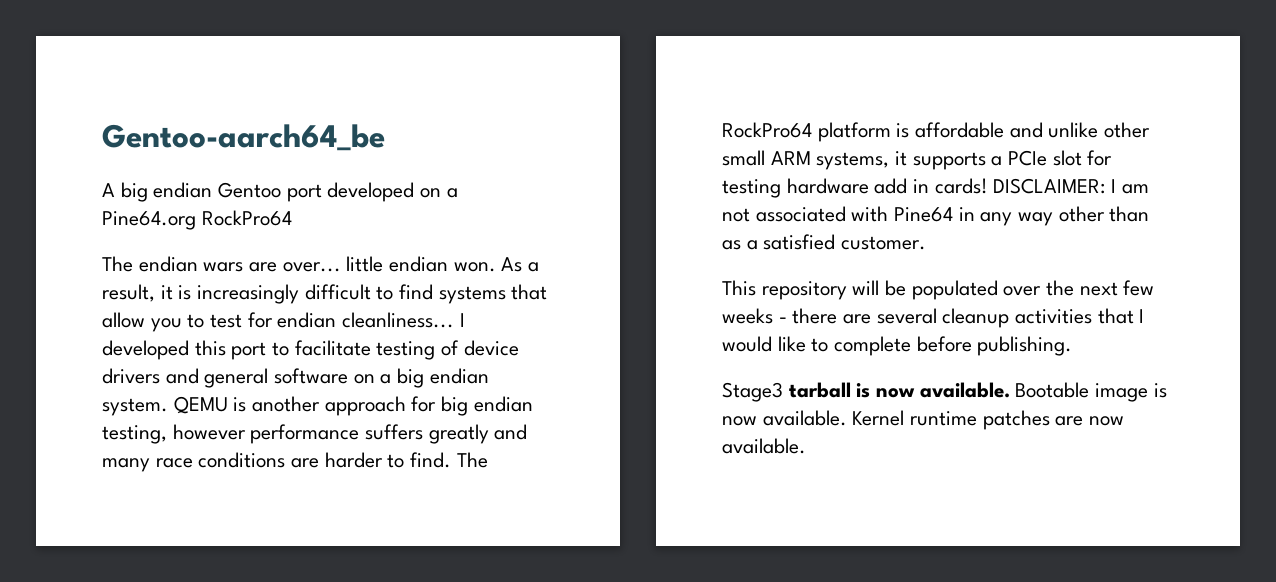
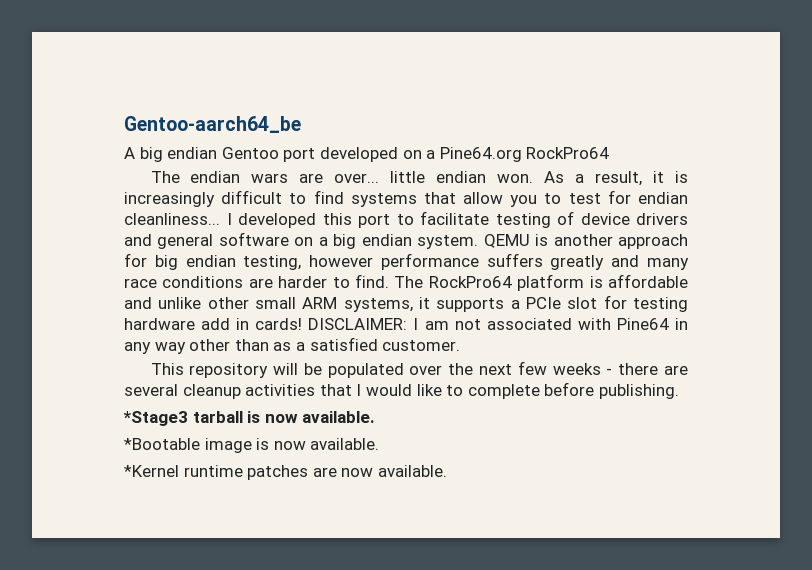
- Stage3 tarball is now available. Bootable image is now available. Kernel runtime patches are now available.
+ *Stage3 tarball is now available.
+ *Bootable image is now available.
+ *Kernel runtime patches are now available.

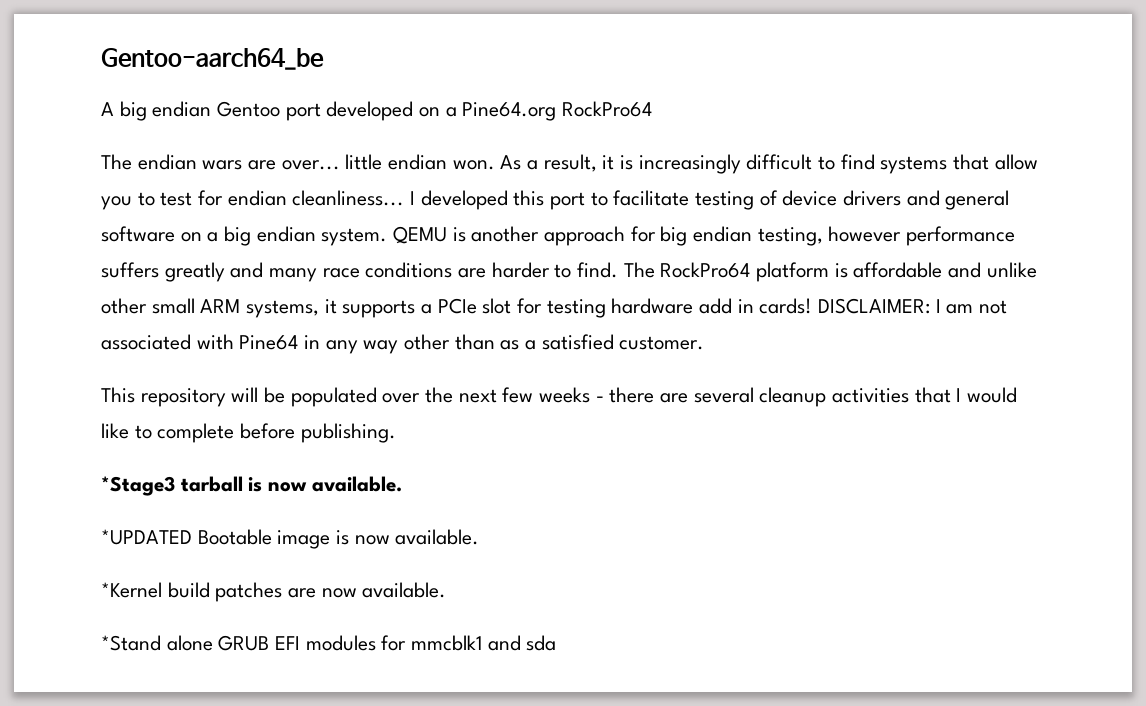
- *Bootable image is now available.
+ *UPDATED Bootable image is now available.
- *Kernel runtime patches are now available.
+ *Kernel build patches are now available.
+ *Stand alone GRUB EFI modules for mmcblk1 and sda

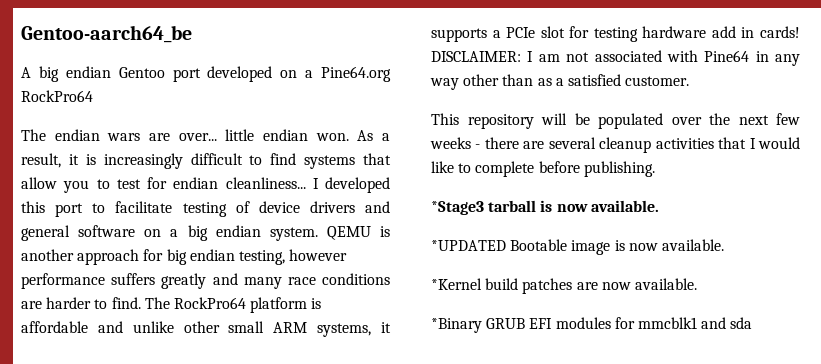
- *Stand alone GRUB EFI modules for mmcblk1 and sda
+ *Binary GRUB EFI modules for mmcblk1 and sda

